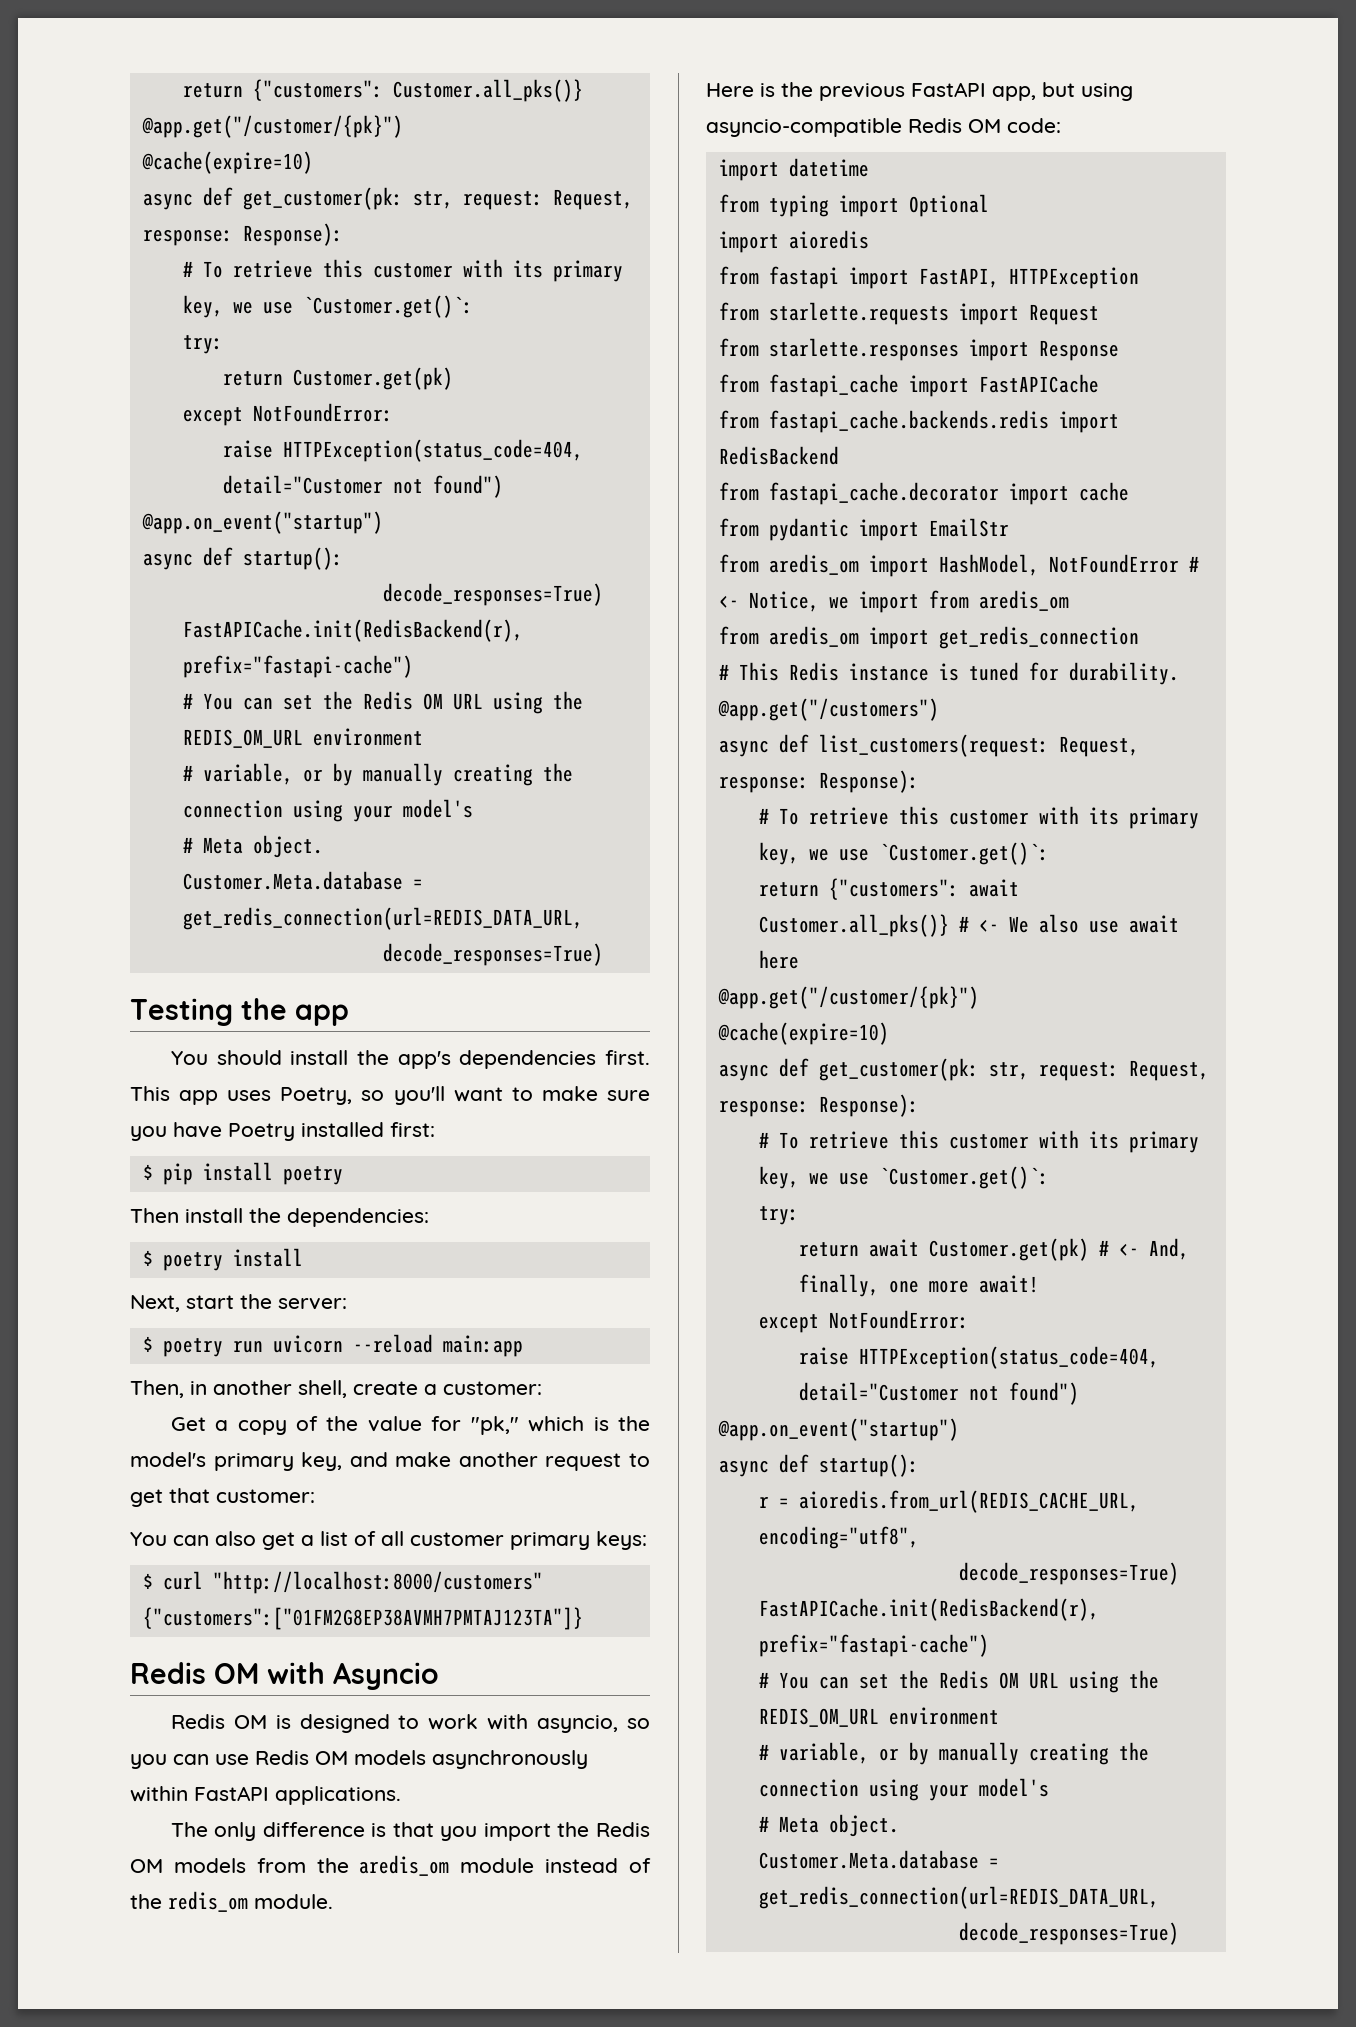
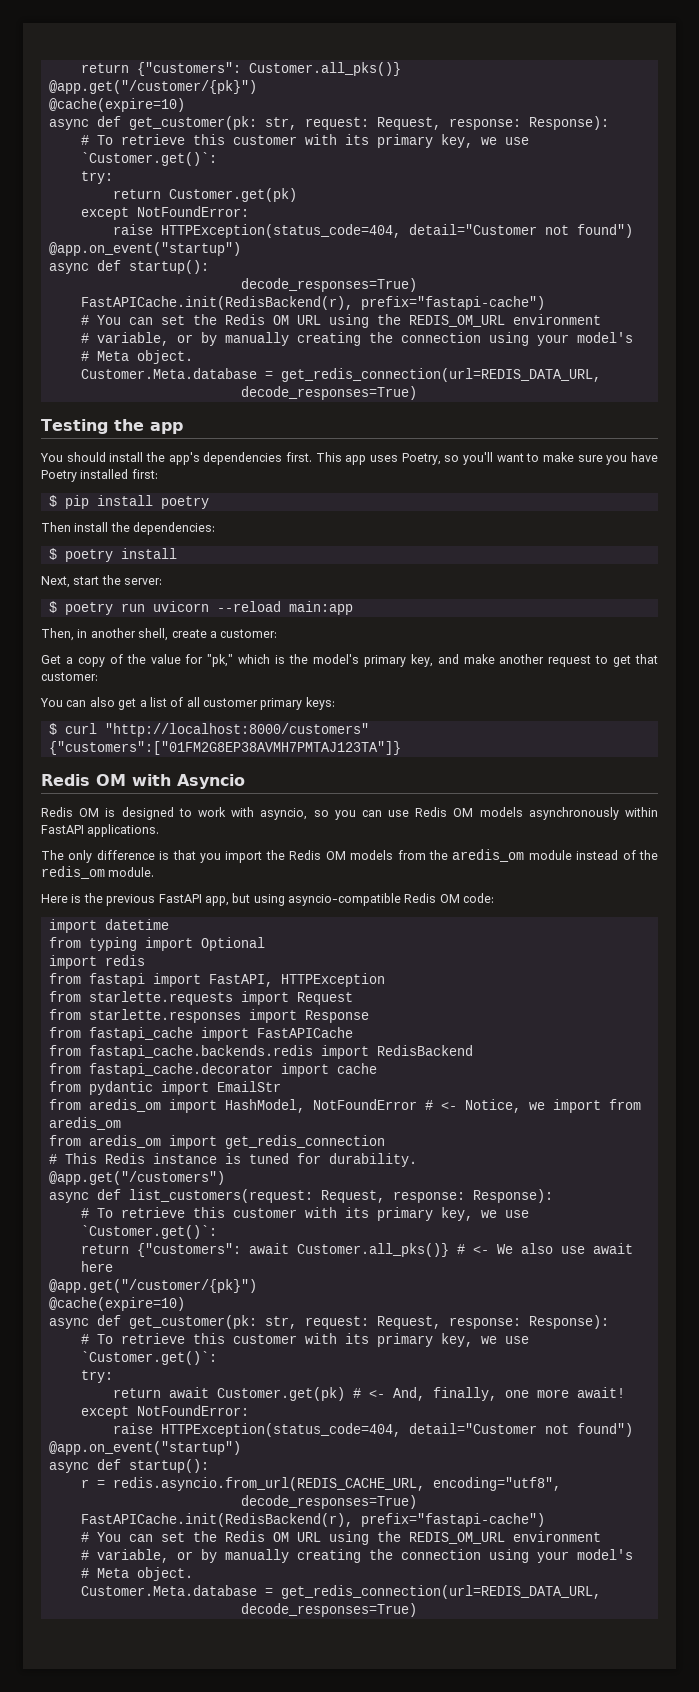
- import aioredis
+ import redis
- r = aioredis.from_url(REDIS_CACHE_URL, encoding="utf8",
+ r = redis.asyncio.from_url(REDIS_CACHE_URL, encoding="utf8",

